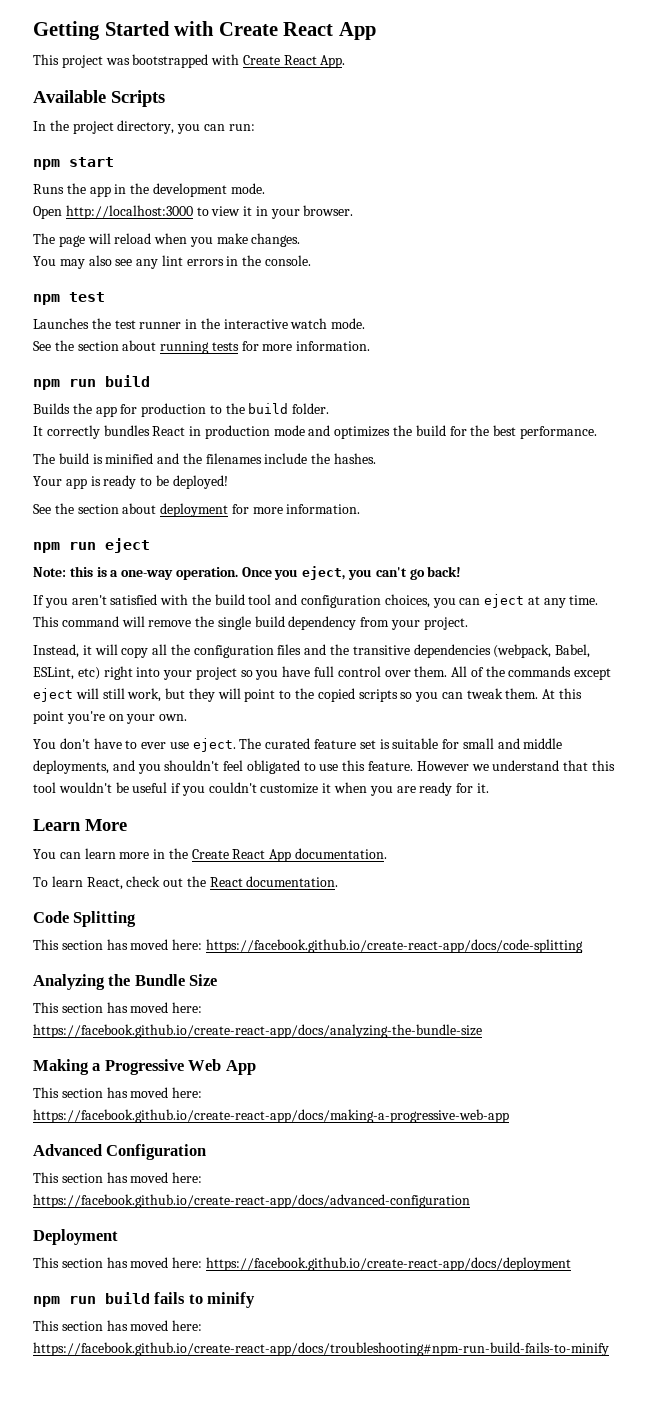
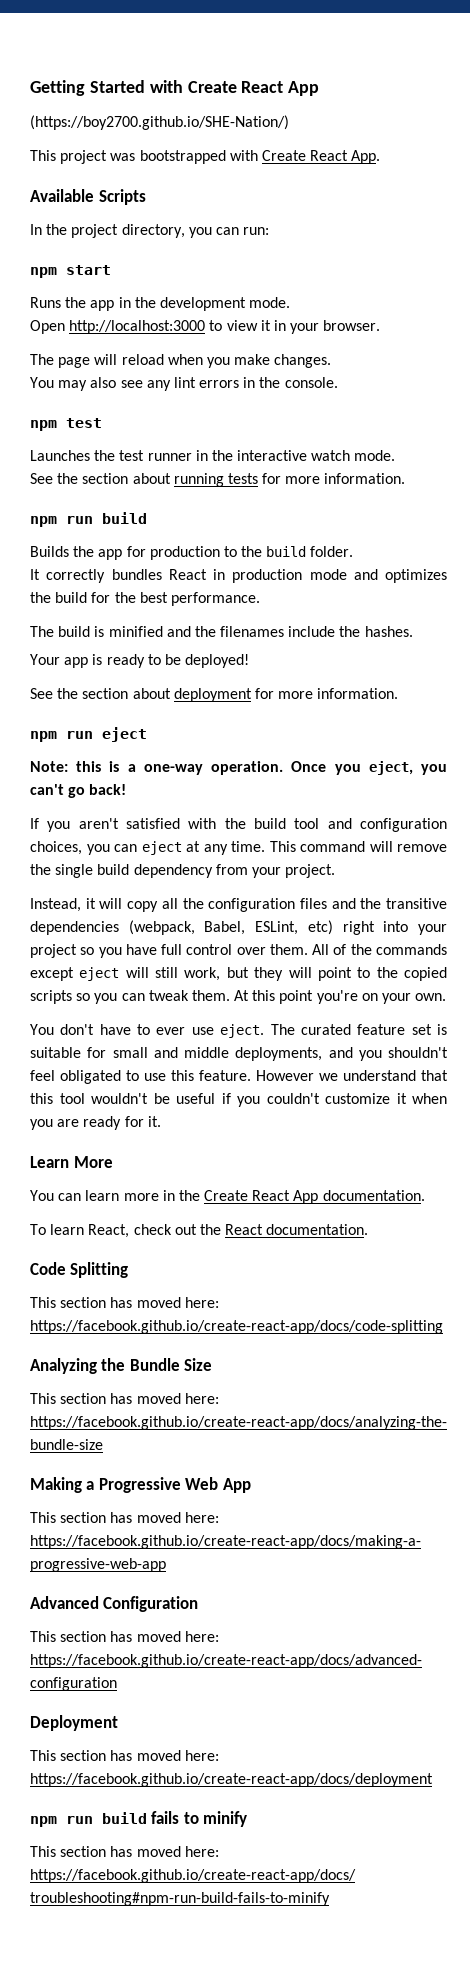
+ (https://boy2700.github.io/SHE-Nation/)

